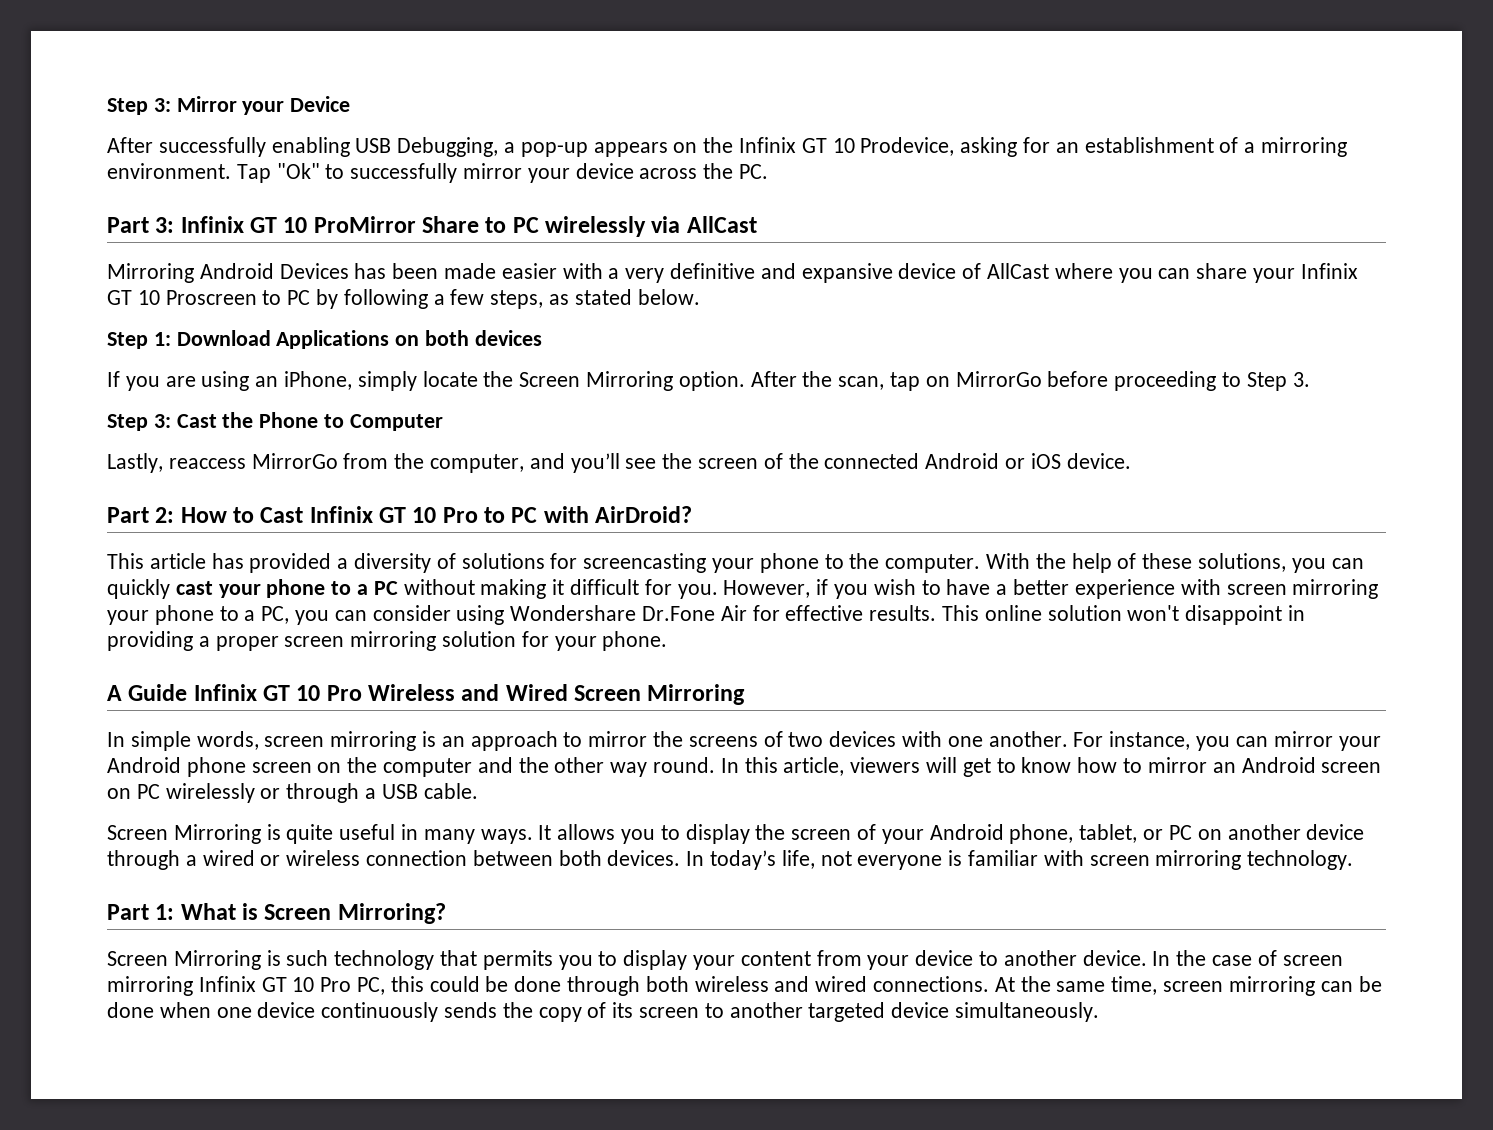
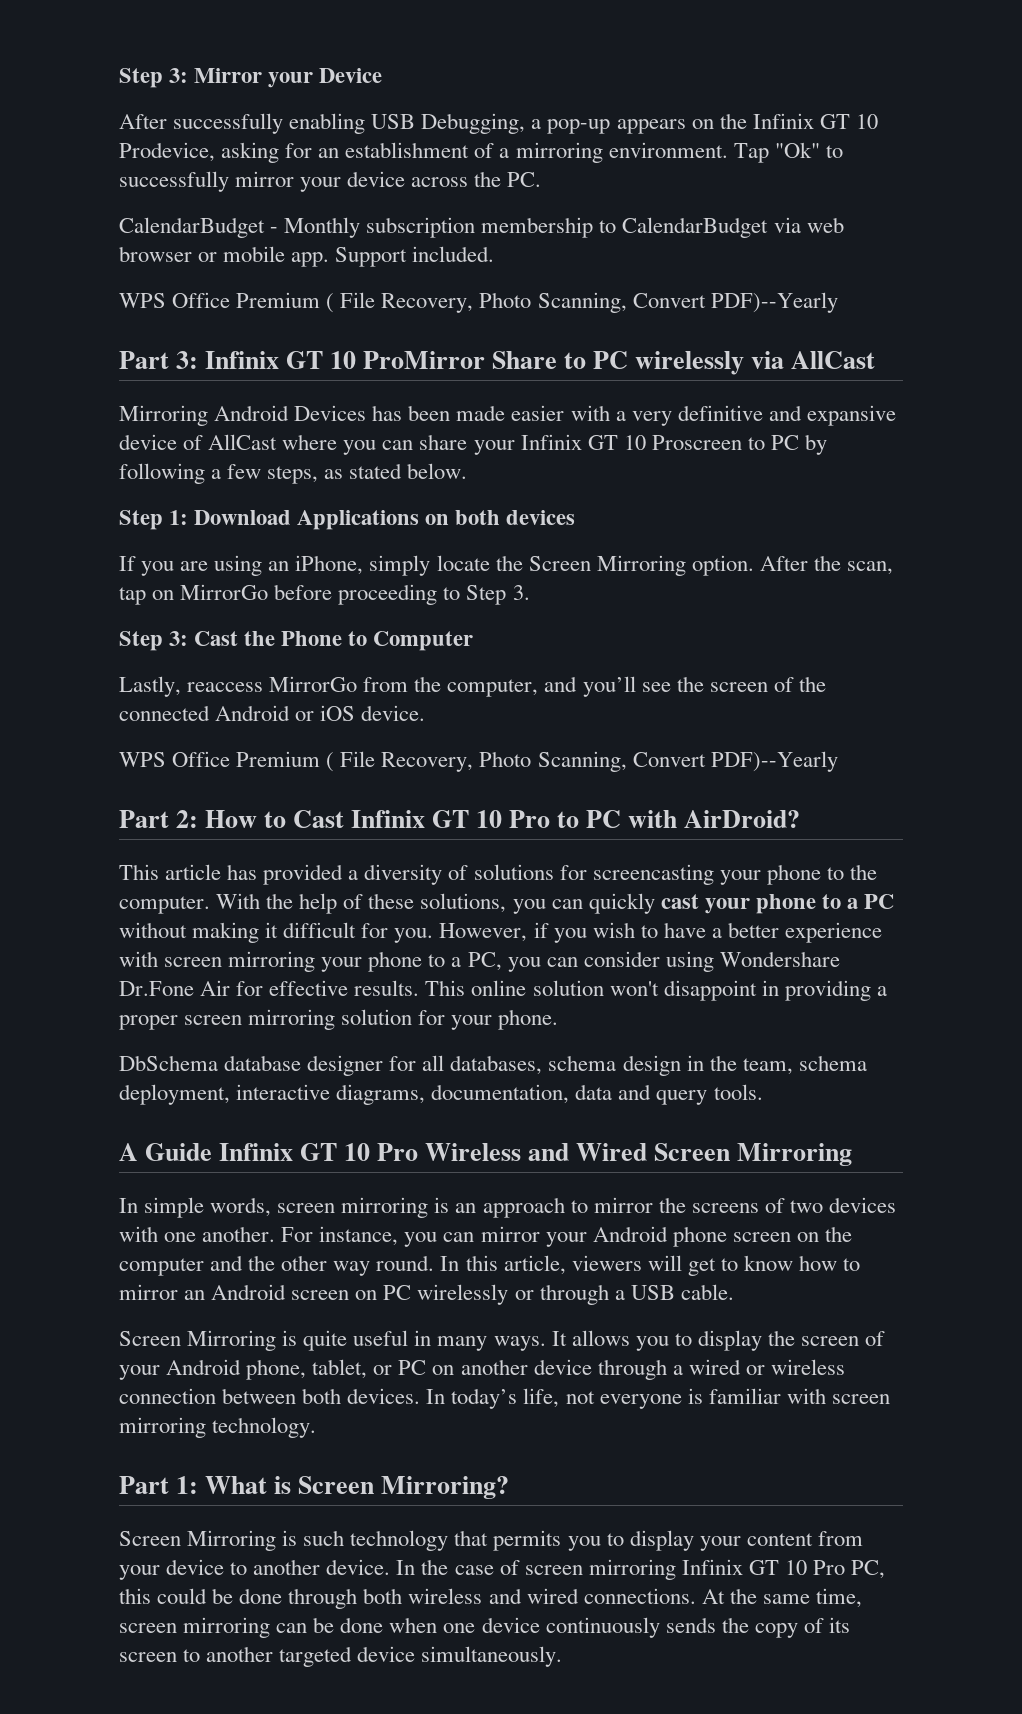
+ CalendarBudget - Monthly subscription membership to CalendarBudget via web browser or mobile app. Support included.
+ WPS Office Premium ( File Recovery, Photo Scanning, Convert PDF)--Yearly
  Lastly, reaccess MirrorGo from the computer, and you’ll see the screen of the connected Android or iOS device.
+ WPS Office Premium ( File Recovery, Photo Scanning, Convert PDF)--Yearly
+ DbSchema database designer for all databases, schema design in the team, schema deployment, interactive diagrams, documentation, data and query tools.

